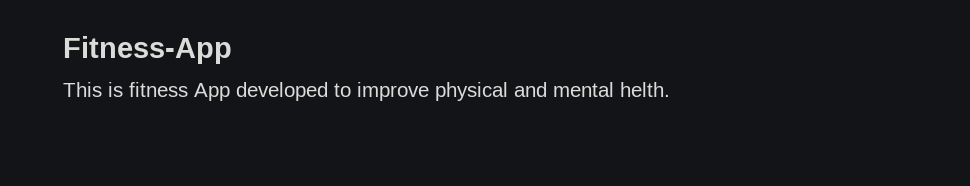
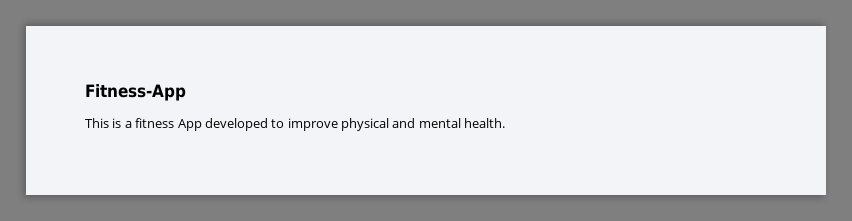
- This is fitness App developed to improve physical and mental helth.
+ This is a fitness App developed to improve physical and mental health.

